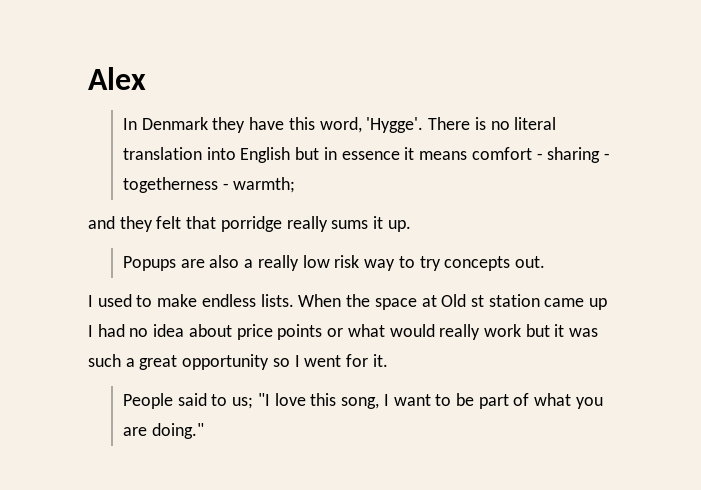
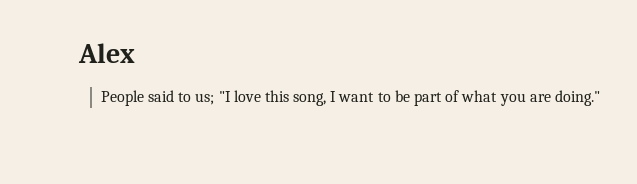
- In Denmark they have this word, 'Hygge'. There is no literal translation into English but in essence it means comfort - sharing - togetherness - warmth;
- and they felt that porridge really sums it up.
- Popups are also a really low risk way to try concepts out.
- I used to make endless lists. When the space at Old st station came up I had no idea about price points or what would really work but it was such a great opportunity so I went for it.

